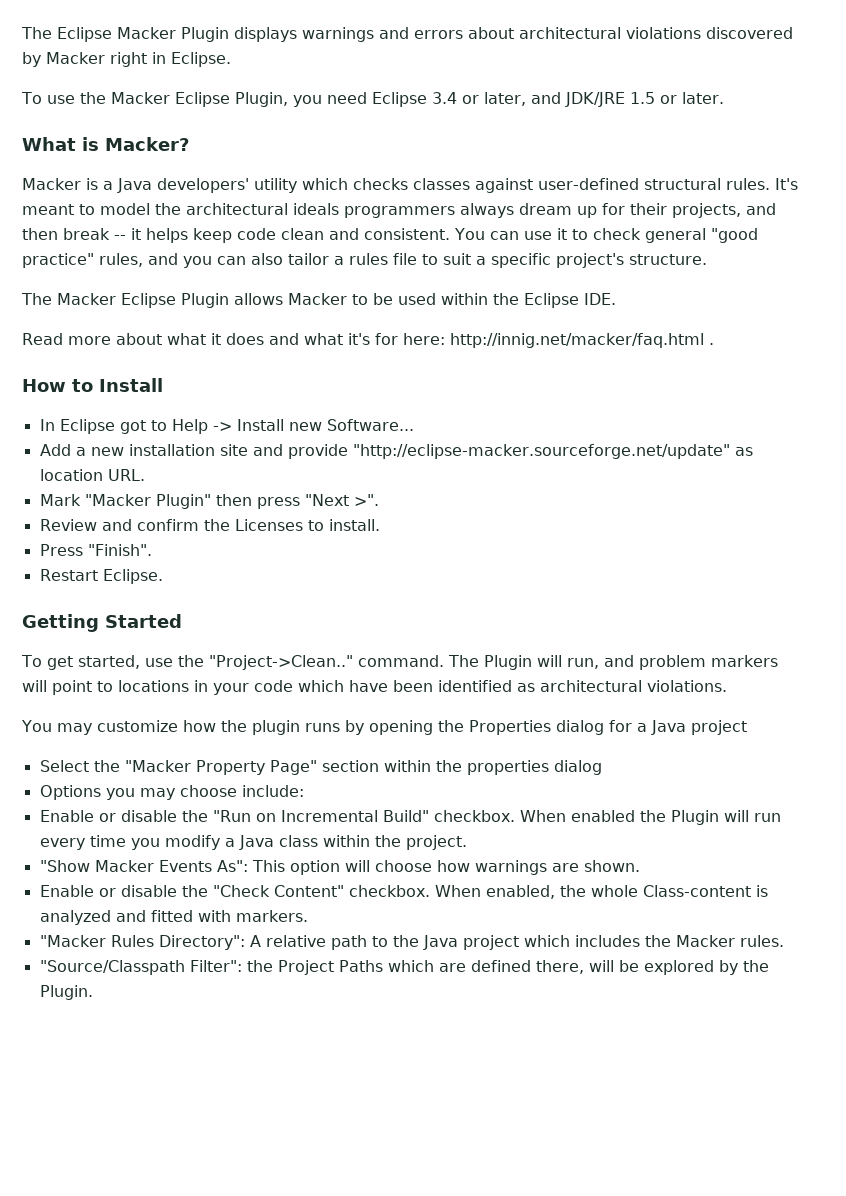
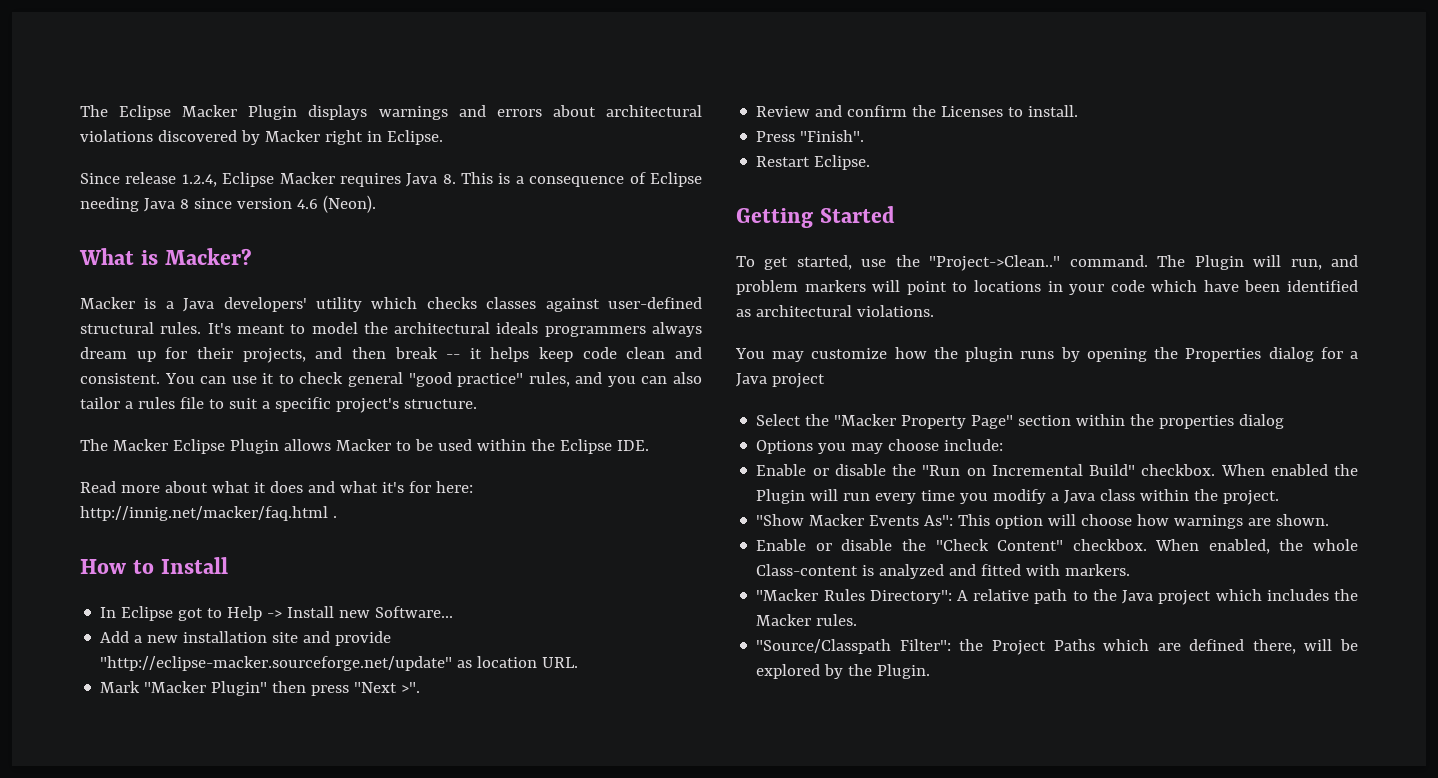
- To use the Macker Eclipse Plugin, you need Eclipse 3.4 or later, and JDK/JRE 1.5 or later.
+ Since release 1.2.4, Eclipse Macker requires Java 8. This is a consequence of Eclipse needing Java 8 since version 4.6 (Neon).

